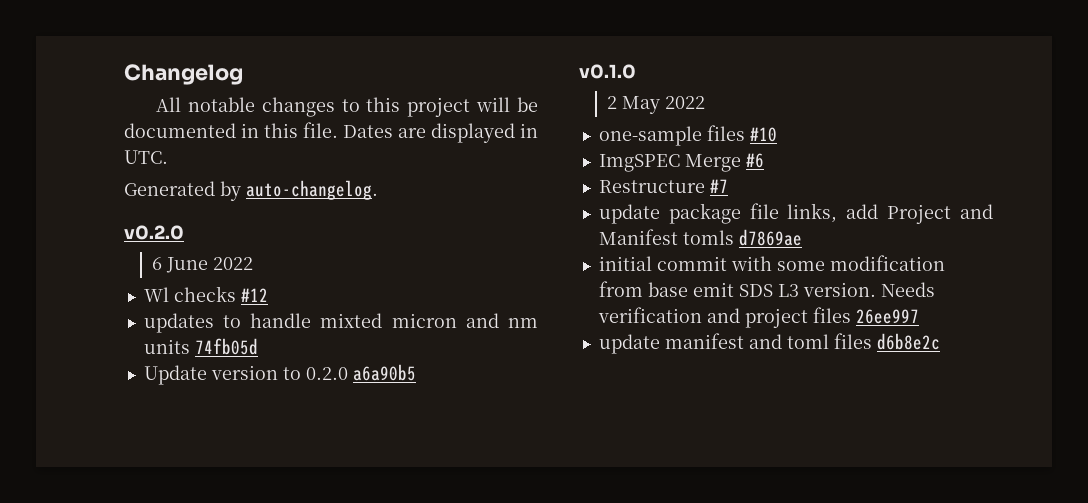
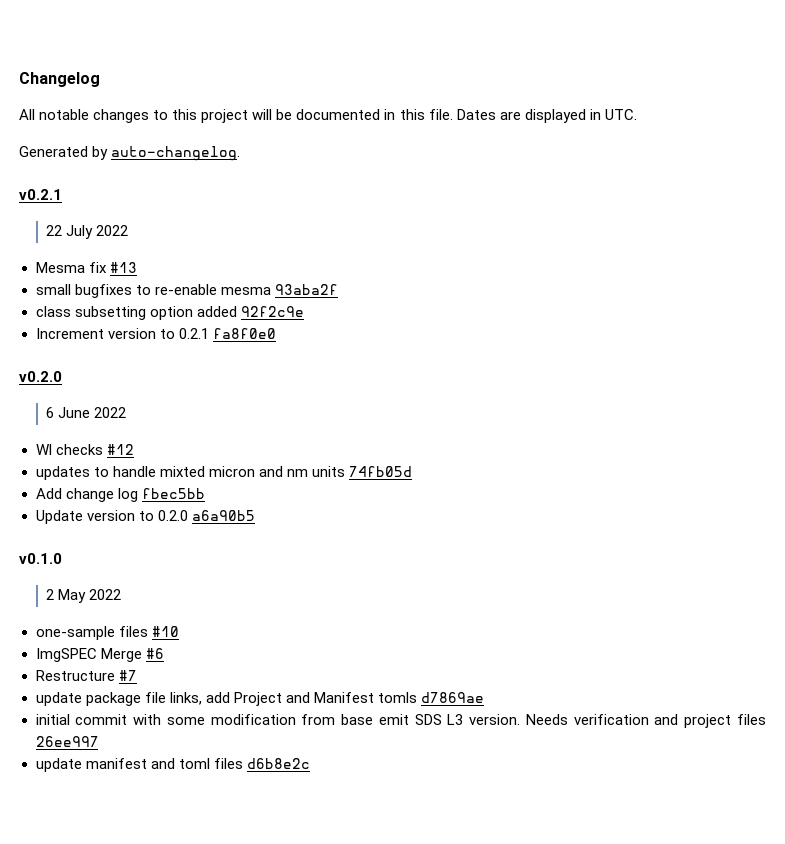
+ v0.2.1
+ 22 July 2022
+ Mesma fix #13
+ small bugfixes to re-enable mesma 93aba2f
+ class subsetting option added 92f2c9e
+ Increment version to 0.2.1 fa8f0e0
+ Add change log fbec5bb

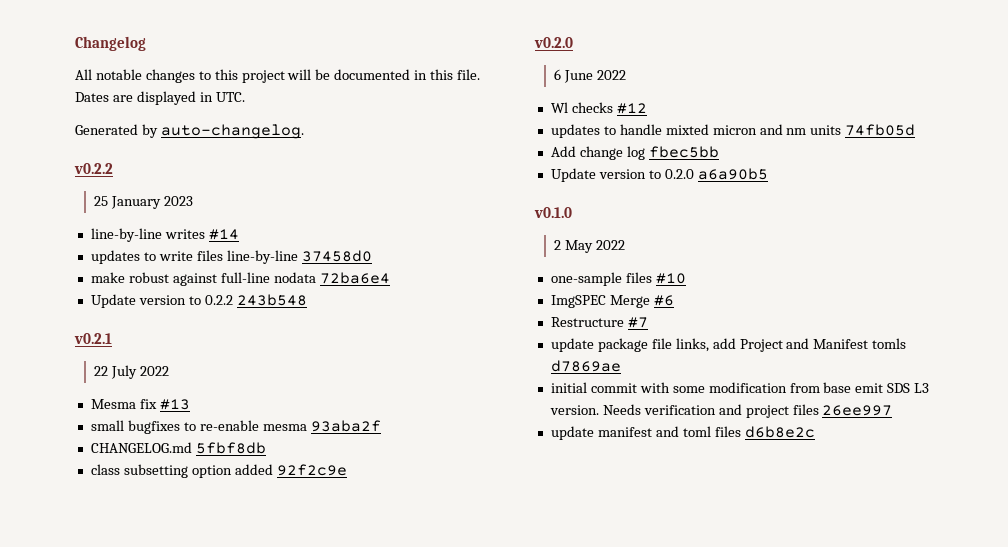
+ v0.2.2
+ 25 January 2023
+ line-by-line writes #14
+ updates to write files line-by-line 37458d0
+ make robust against full-line nodata 72ba6e4
+ Update version to 0.2.2 243b548
+ CHANGELOG.md 5fbf8db
- Increment version to 0.2.1 fa8f0e0

